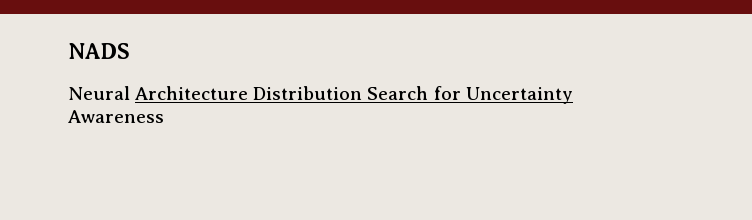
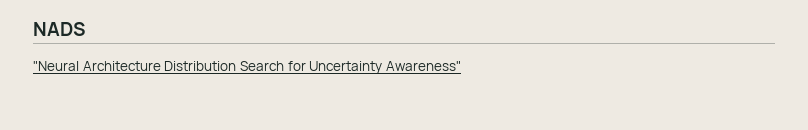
- Neural Architecture Distribution Search for Uncertainty Awareness
+ "Neural Architecture Distribution Search for Uncertainty Awareness"

